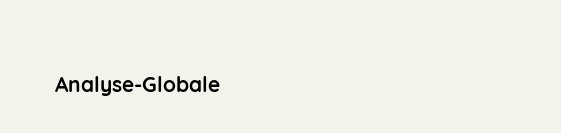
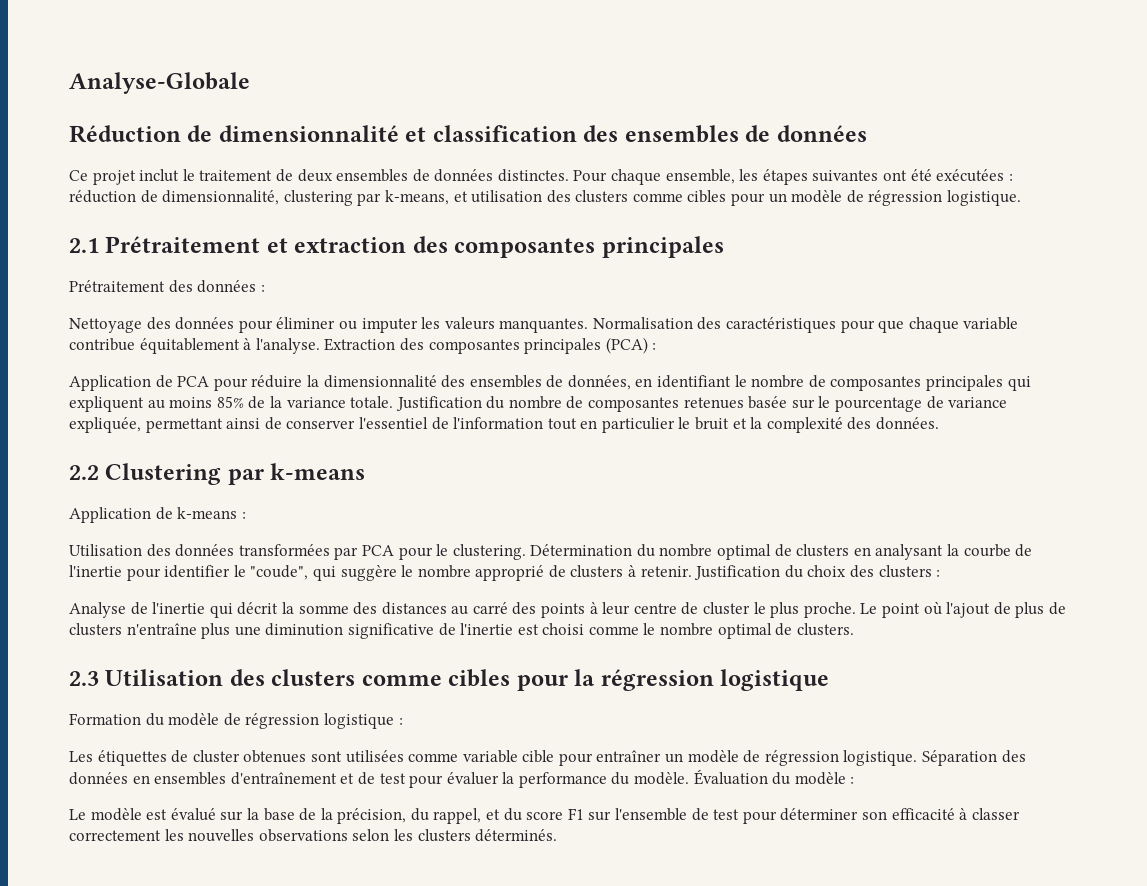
+ Réduction de dimensionnalité et classification des ensembles de données
+ Ce projet inclut le traitement de deux ensembles de données distinctes. Pour chaque ensemble, les étapes suivantes ont été exécutées : réduction de dimensionnalité, clustering par k-means, et utilisation des clusters comme cibles pour un modèle de régression logistique.
+ 2.1 Prétraitement et extraction des composantes principales
+ Prétraitement des données :
+ Nettoyage des données pour éliminer ou imputer les valeurs manquantes. Normalisation des caractéristiques pour que chaque variable contribue équitablement à l'analyse. Extraction des composantes principales (PCA) :
+ Application de PCA pour réduire la dimensionnalité des ensembles de données, en identifiant le nombre de composantes principales qui expliquent au moins 85% de la variance totale. Justification du nombre de composantes retenues basée sur le pourcentage de variance expliquée, permettant ainsi de conserver l'essentiel de l'information tout en particulier le bruit et la complexité des données.
+ 2.2 Clustering par k-means
+ Application de k-means :
+ Utilisation des données transformées par PCA pour le clustering. Détermination du nombre optimal de clusters en analysant la courbe de l'inertie pour identifier le "coude", qui suggère le nombre approprié de clusters à retenir. Justification du choix des clusters :
+ Analyse de l'inertie qui décrit la somme des distances au carré des points à leur centre de cluster le plus proche. Le point où l'ajout de plus de clusters n'entraîne plus une diminution significative de l'inertie est choisi comme le nombre optimal de clusters.
+ 2.3 Utilisation des clusters comme cibles pour la régression logistique
+ Formation du modèle de régression logistique :
+ Les étiquettes de cluster obtenues sont utilisées comme variable cible pour entraîner un modèle de régression logistique. Séparation des données en ensembles d'entraînement et de test pour évaluer la performance du modèle. Évaluation du modèle :
+ Le modèle est évalué sur la base de la précision, du rappel, et du score F1 sur l'ensemble de test pour déterminer son efficacité à classer correctement les nouvelles observations selon les clusters déterminés.

